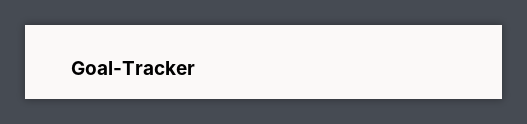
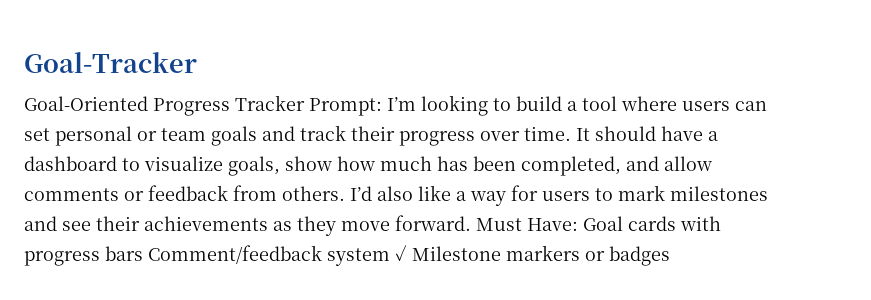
+ Goal-Oriented Progress Tracker Prompt: I’m looking to build a tool where users can set personal or team goals and track their progress over time. It should have a dashboard to visualize goals, show how much has been completed, and allow comments or feedback from others. I’d also like a way for users to mark milestones and see their achievements as they move forward. Must Have: Goal cards with progress bars Comment/feedback system ✓ Milestone markers or badges

